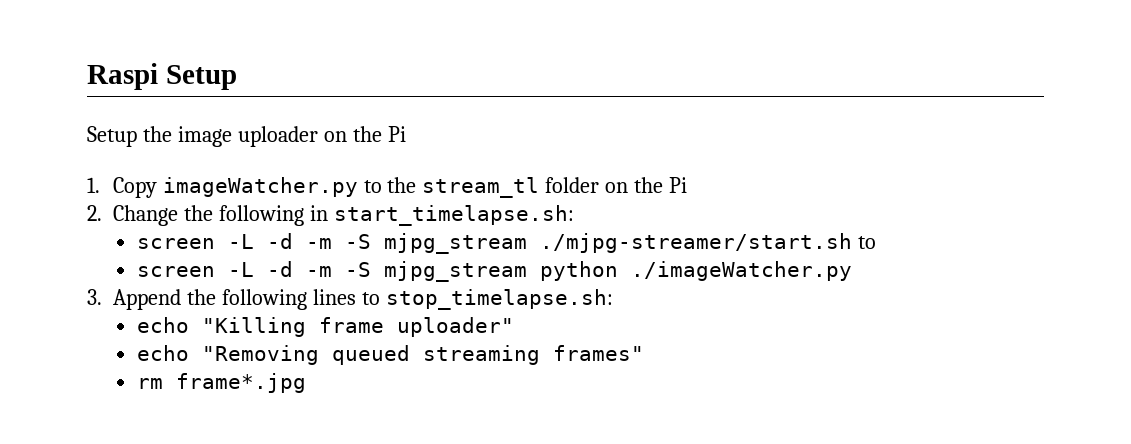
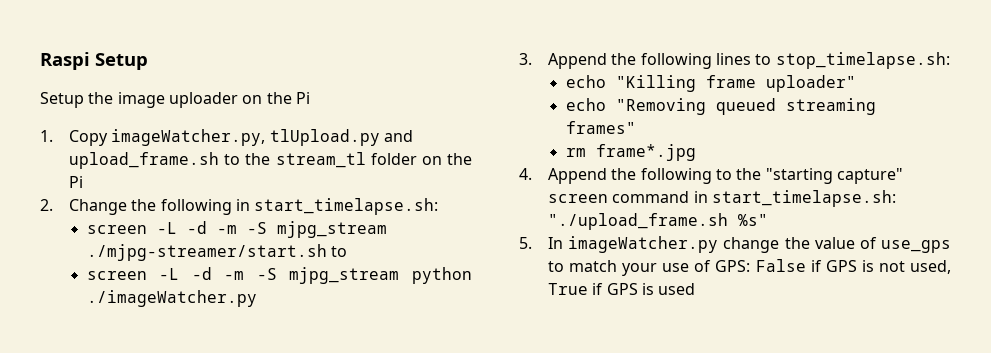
- 1. Copy imageWatcher.py to the stream_tl folder on the Pi
+ 1. Copy imageWatcher.py, tlUpload.py and upload_frame.sh to the stream_tl folder on the Pi
+ 4. Append the following to the "starting capture" screen command in start_timelapse.sh: "./upload_frame.sh %s"
+ 5. In imageWatcher.py change the value of use_gps to match your use of GPS: False if GPS is not used, True if GPS is used

